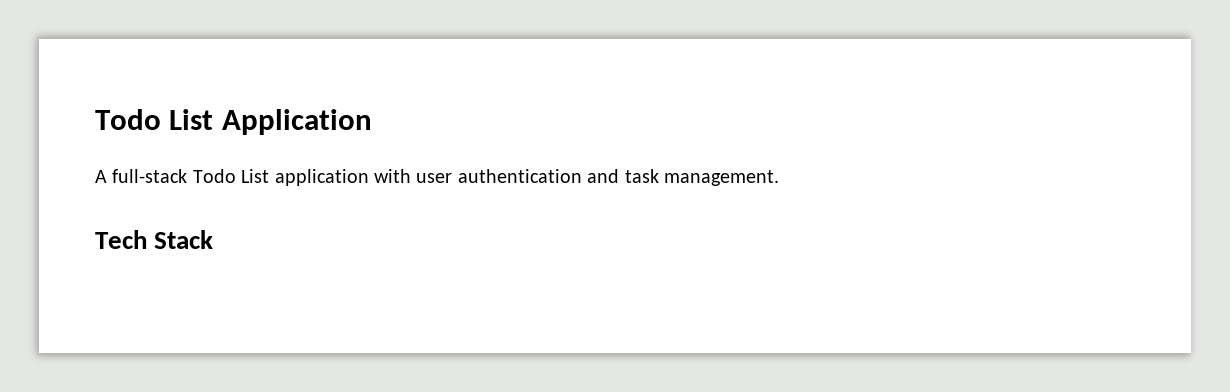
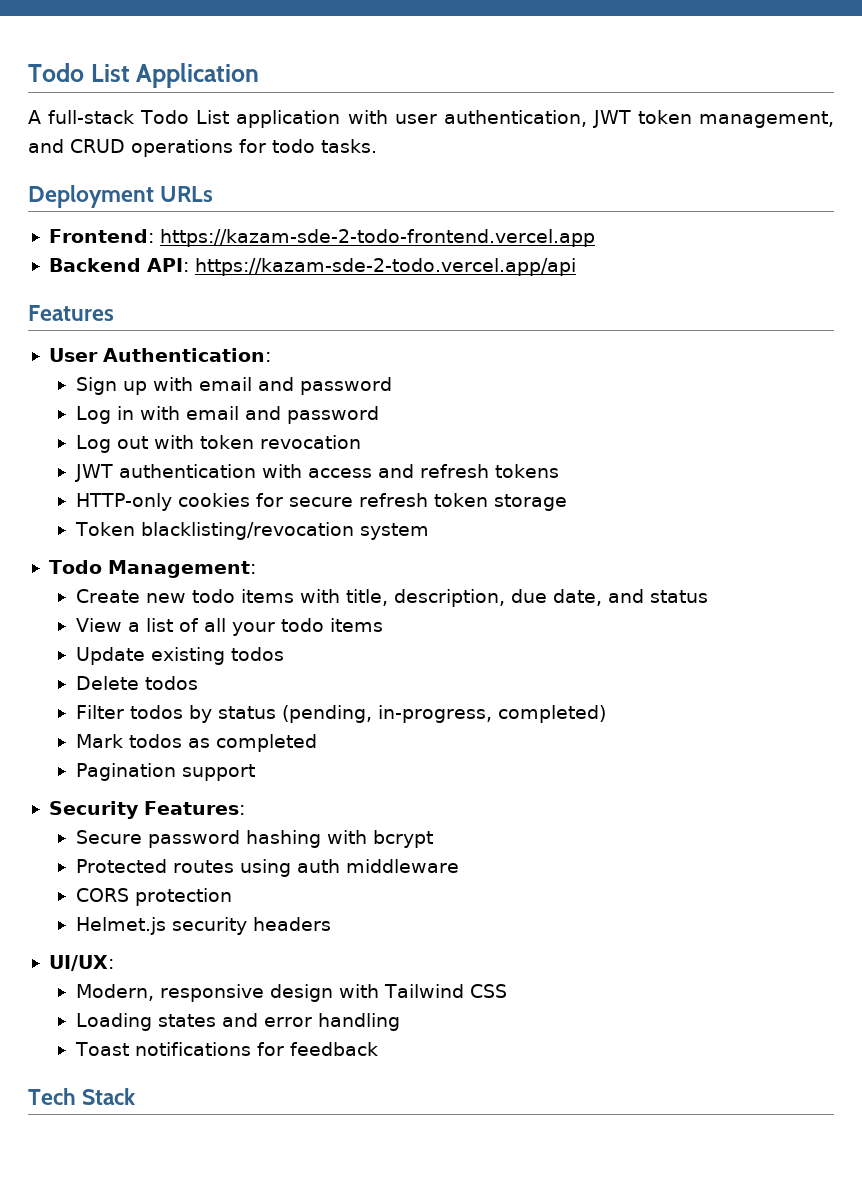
- A full-stack Todo List application with user authentication and task management.
+ A full-stack Todo List application with user authentication, JWT token management, and CRUD operations for todo tasks.
+ Deployment URLs
+ Frontend: https://kazam-sde-2-todo-frontend.vercel.app
+ Backend API: https://kazam-sde-2-todo.vercel.app/api
+ Features
+ User Authentication:
+ Sign up with email and password
+ Log in with email and password
+ Log out with token revocation
+ JWT authentication with access and refresh tokens
+ HTTP-only cookies for secure refresh token storage
+ Token blacklisting/revocation system
+ Todo Management:
+ Create new todo items with title, description, due date, and status
+ View a list of all your todo items
+ Update existing todos
+ Delete todos
+ Filter todos by status (pending, in-progress, completed)
+ Mark todos as completed
+ Pagination support
+ Security Features:
+ Secure password hashing with bcrypt
+ Protected routes using auth middleware
+ CORS protection
+ Helmet.js security headers
+ UI/UX:
+ Modern, responsive design with Tailwind CSS
+ Loading states and error handling
+ Toast notifications for feedback

